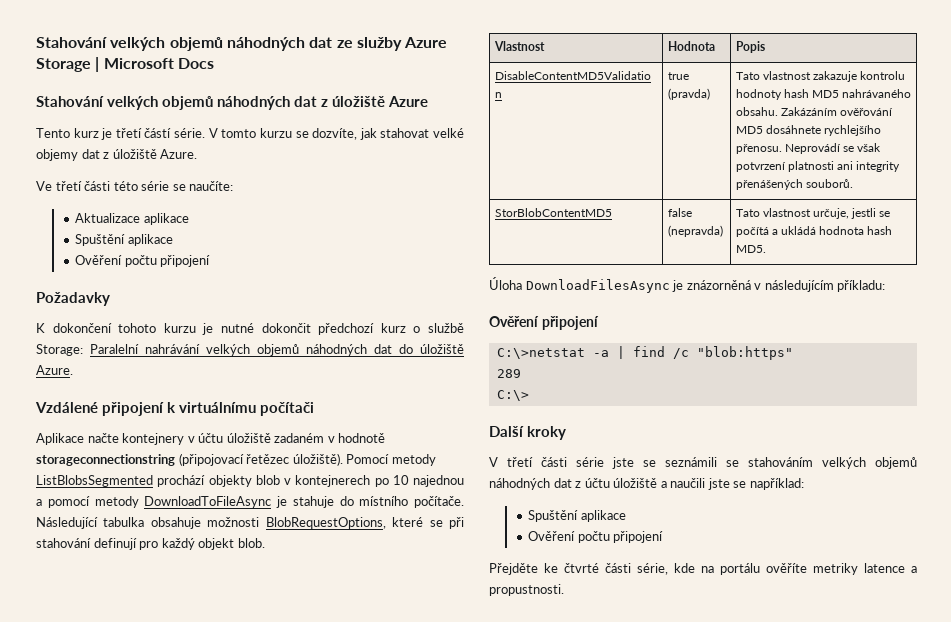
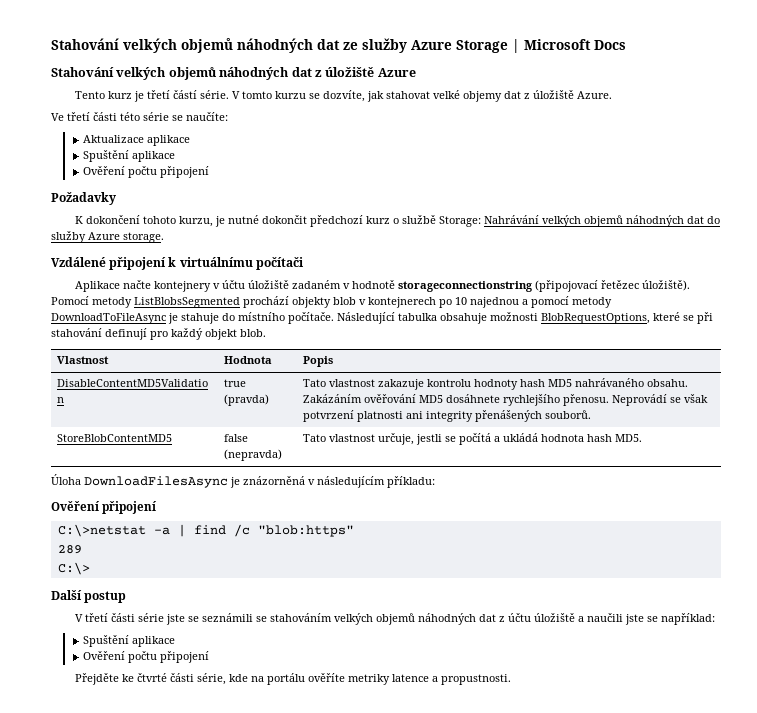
- K dokončení tohoto kurzu je nutné dokončit předchozí kurz o službě Storage: Paralelní nahrávání velkých objemů náhodných dat do úložiště Azure.
+ K dokončení tohoto kurzu, je nutné dokončit předchozí kurz o službě Storage: Nahrávání velkých objemů náhodných dat do služby Azure storage.
- StorBlobContentMD5 | false (nepravda) | Tato vlastnost určuje, jestli se počítá a ukládá hodnota hash MD5.
+ StoreBlobContentMD5 | false (nepravda) | Tato vlastnost určuje, jestli se počítá a ukládá hodnota hash MD5.
- Další kroky
+ Další postup

